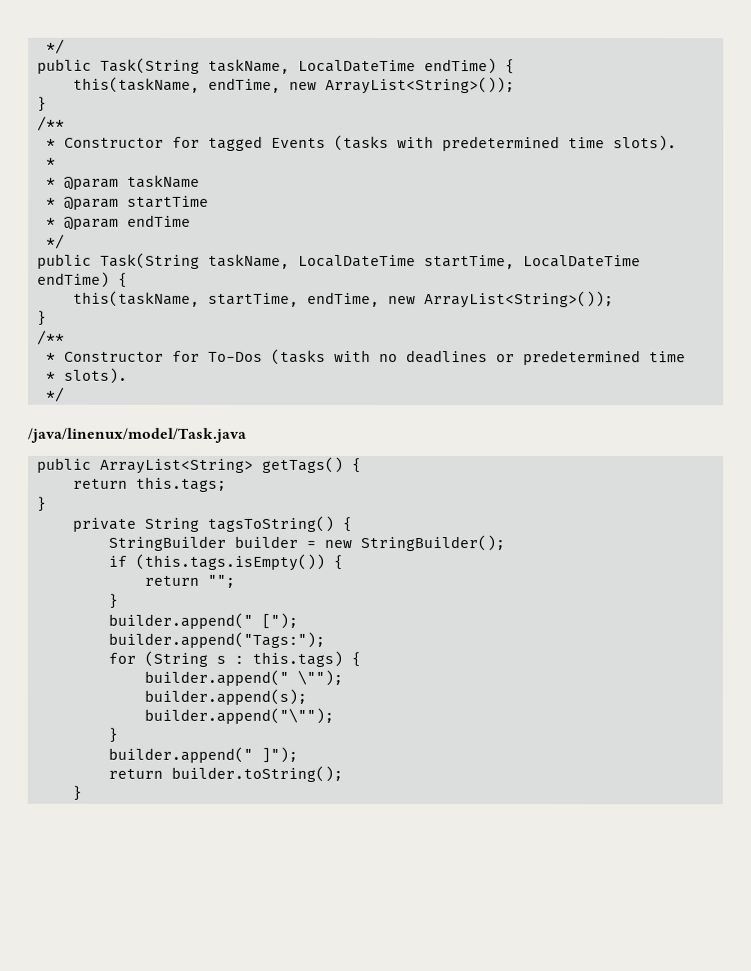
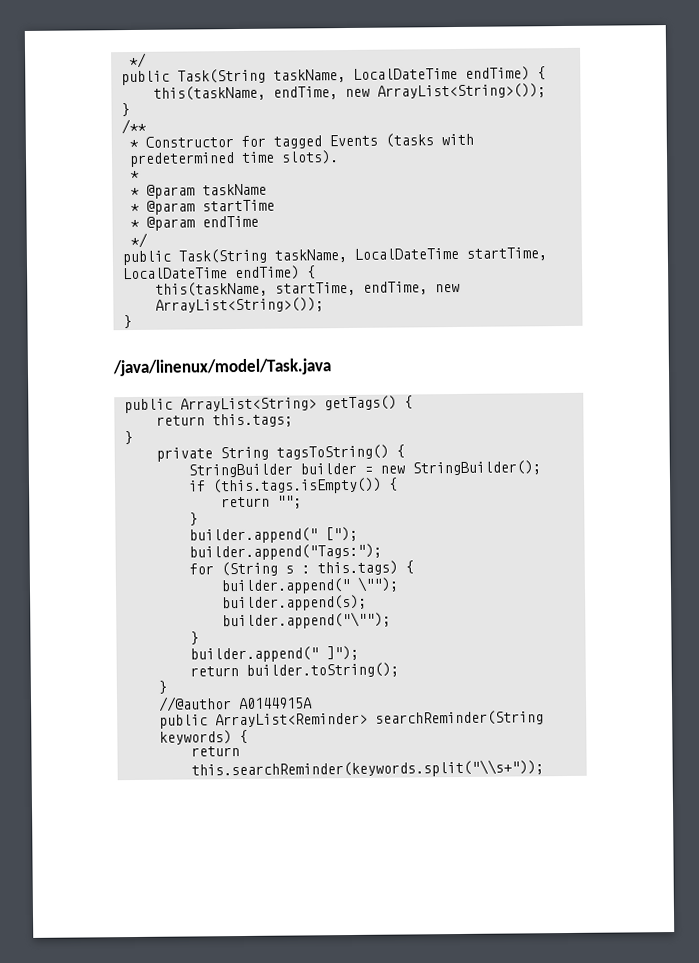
  this(taskName, startTime, endTime, new ArrayList<String>());
  }
- /**
- * Constructor for To-Dos (tasks with no deadlines or predetermined time
- * slots).
- */
+ //@author A0144915A
+ public ArrayList<Reminder> searchReminder(String keywords) {
+ return this.searchReminder(keywords.split("\\s+"));

